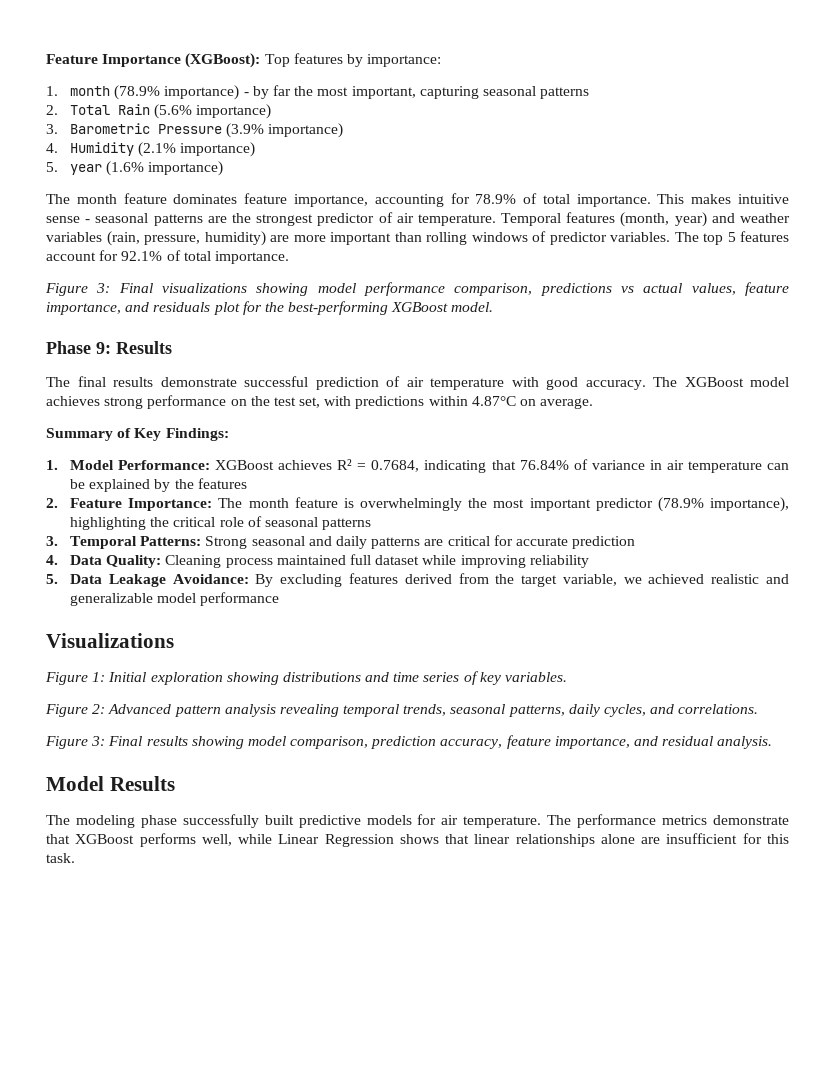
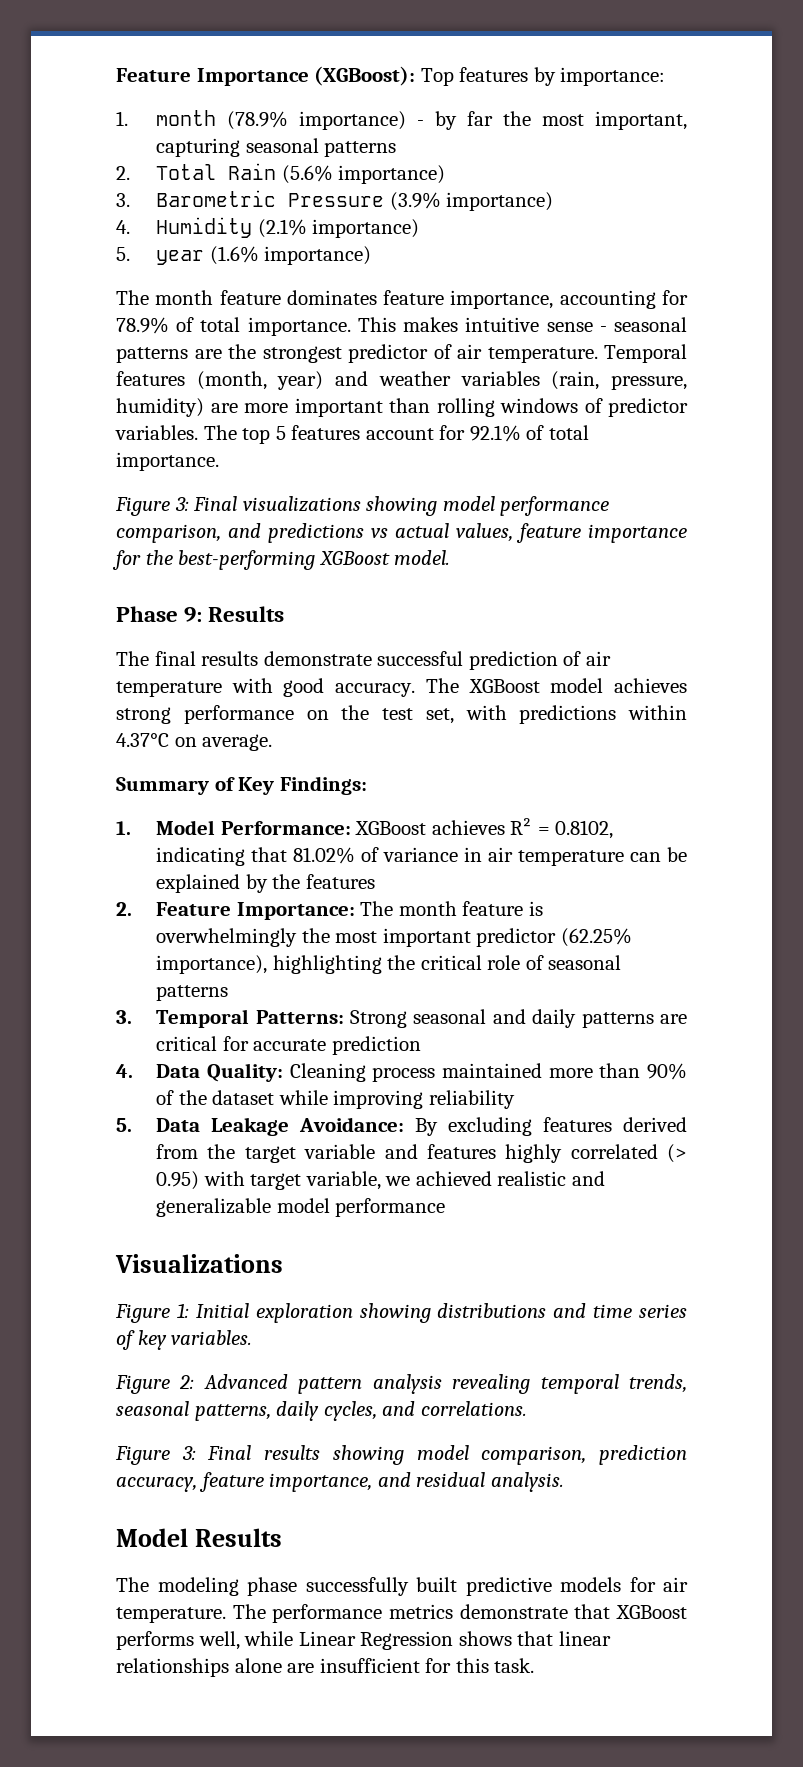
- Figure 3: Final visualizations showing model performance comparison, predictions vs actual values, feature importance, and residuals plot for the best-performing XGBoost model.
+ Figure 3: Final visualizations showing model performance comparison, and predictions vs actual values, feature importance for the best-performing XGBoost model.
- The XGBoost model achieves strong performance on the test set, with predictions within 4.87°C on average.
+ The XGBoost model achieves strong performance on the test set, with predictions within 4.37°C on average.
- 1. Model Performance: XGBoost achieves R² = 0.7684, indicating that 76.84% of variance in air temperature can be explained by the features
+ 1. Model Performance: XGBoost achieves R² = 0.8102, indicating that 81.02% of variance in air temperature can be explained by the features
- 2. Feature Importance: The month feature is overwhelmingly the most important predictor (78.9% importance), highlighting the critical role of seasonal patterns
+ 2. Feature Importance: The month feature is overwhelmingly the most important predictor (62.25% importance), highlighting the critical role of seasonal patterns
- 4. Data Quality: Cleaning process maintained full dataset while improving reliability
+ 4. Data Quality: Cleaning process maintained more than 90% of the dataset while improving reliability
- 5. Data Leakage Avoidance: By excluding features derived from the target variable, we achieved realistic and generalizable model performance
+ 5. Data Leakage Avoidance: By excluding features derived from the target variable and features highly correlated (> 0.95) with target variable, we achieved realistic and generalizable model performance

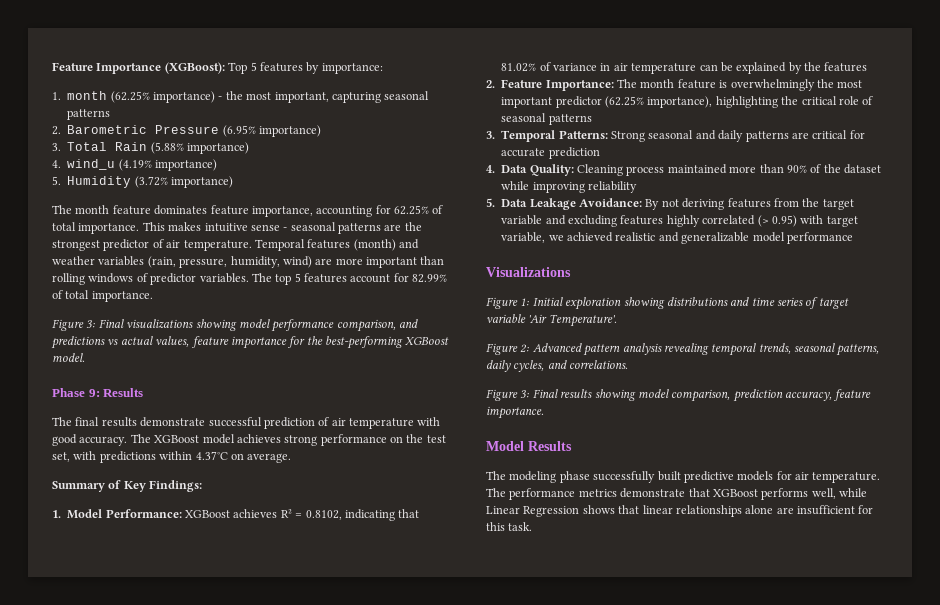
- Feature Importance (XGBoost): Top features by importance:
+ Feature Importance (XGBoost): Top 5 features by importance:
- 1. month (78.9% importance) - by far the most important, capturing seasonal patterns
+ 1. month (62.25% importance) - the most important, capturing seasonal patterns
- 2. Total Rain (5.6% importance)
+ 2. Barometric Pressure (6.95% importance)
- 3. Barometric Pressure (3.9% importance)
- 4. Humidity (2.1% importance)
- 5. year (1.6% importance)
+ 3. Total Rain (5.88% importance)
+ 4. wind_u (4.19% importance)
+ 5. Humidity (3.72% importance)
- The month feature dominates feature importance, accounting for 78.9% of total importance.
+ The month feature dominates feature importance, accounting for 62.25% of total importance.
- Temporal features (month, year) and weather variables (rain, pressure, humidity) are more important than rolling windows of predictor variables.
+ Temporal features (month) and weather variables (rain, pressure, humidity, wind) are more important than rolling windows of predictor variables.
- The top 5 features account for 92.1% of total importance.
+ The top 5 features account for 82.99% of total importance.
- 5. Data Leakage Avoidance: By excluding features derived from the target variable and features highly correlated (> 0.95) with target variable, we achieved realistic and generalizable model performance
+ 5. Data Leakage Avoidance: By not deriving features from the target variable and excluding features highly correlated (> 0.95) with target variable, we achieved realistic and generalizable model performance
- Figure 1: Initial exploration showing distributions and time series of key variables.
+ Figure 1: Initial exploration showing distributions and time series of target variable 'Air Temperature'.
- Figure 3: Final results showing model comparison, prediction accuracy, feature importance, and residual analysis.
+ Figure 3: Final results showing model comparison, prediction accuracy, feature importance.

